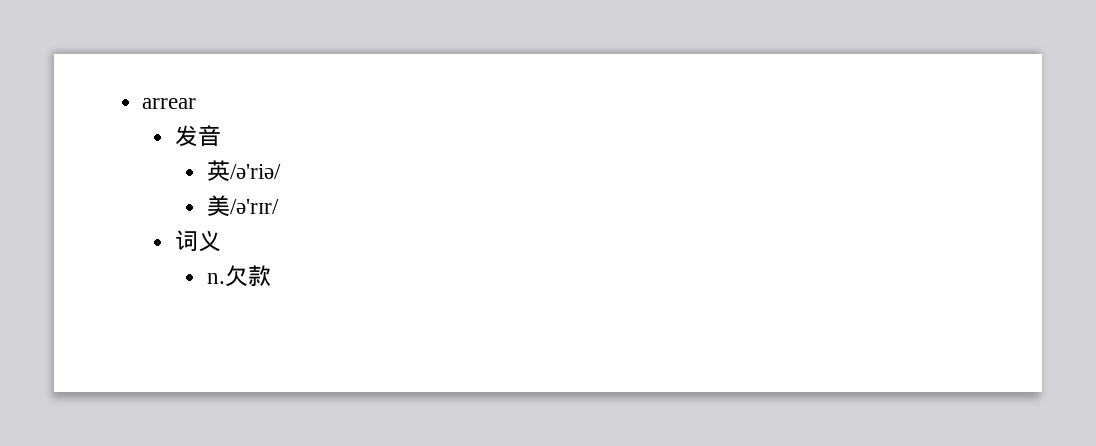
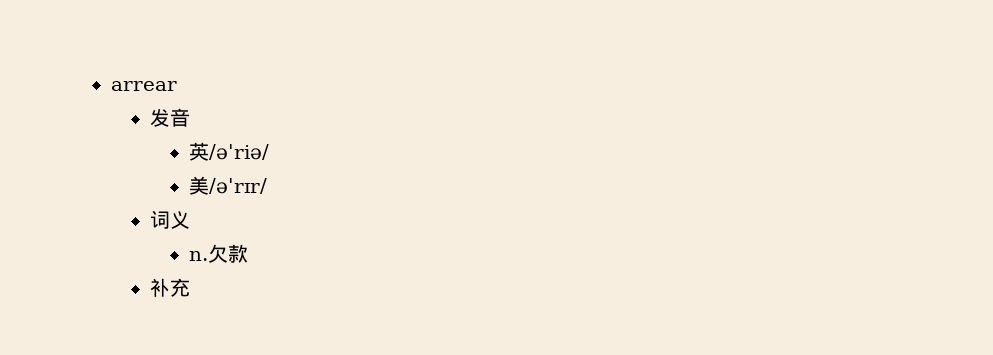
+ 补充

